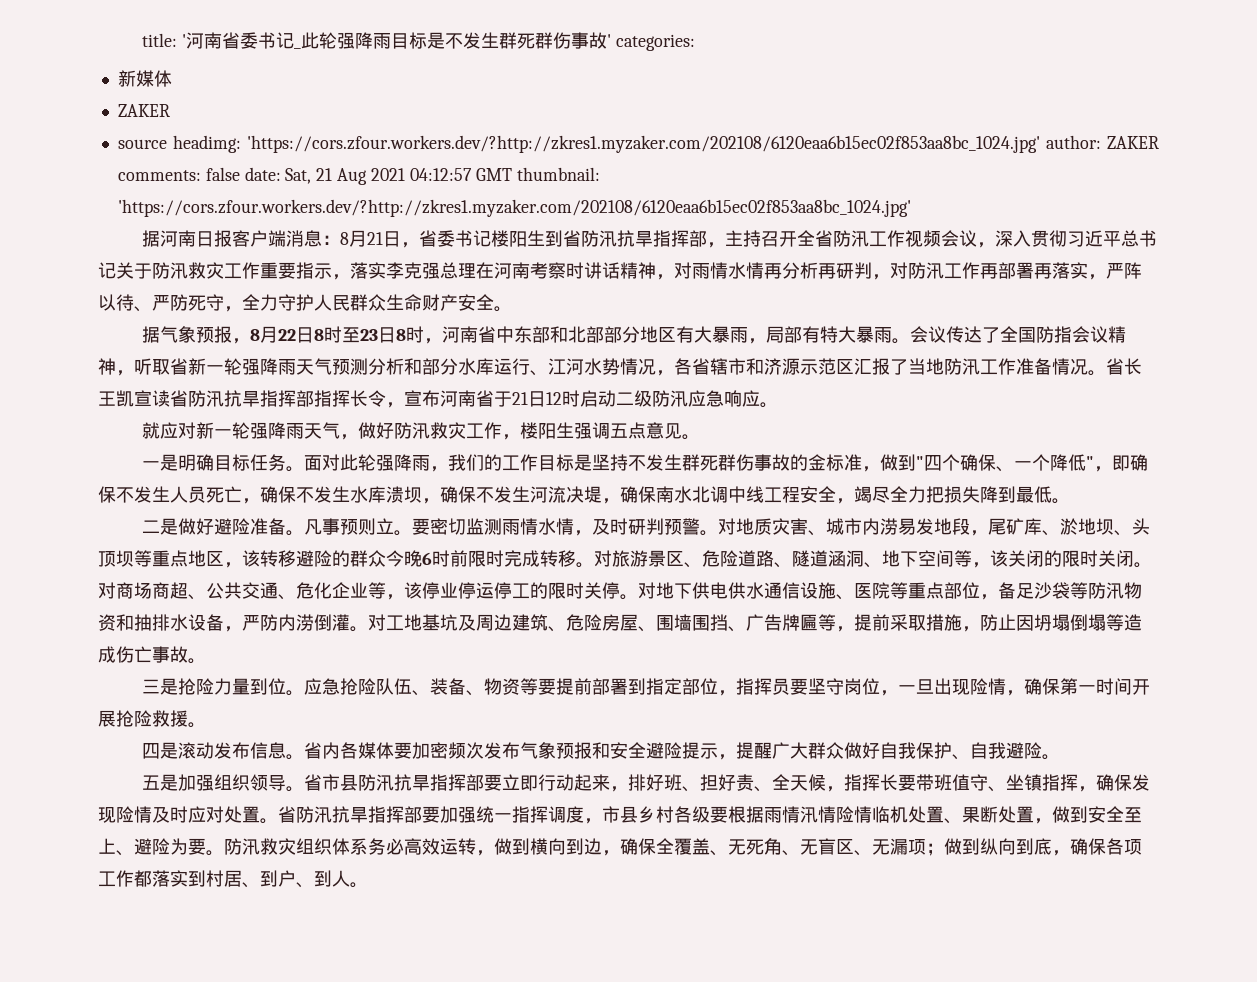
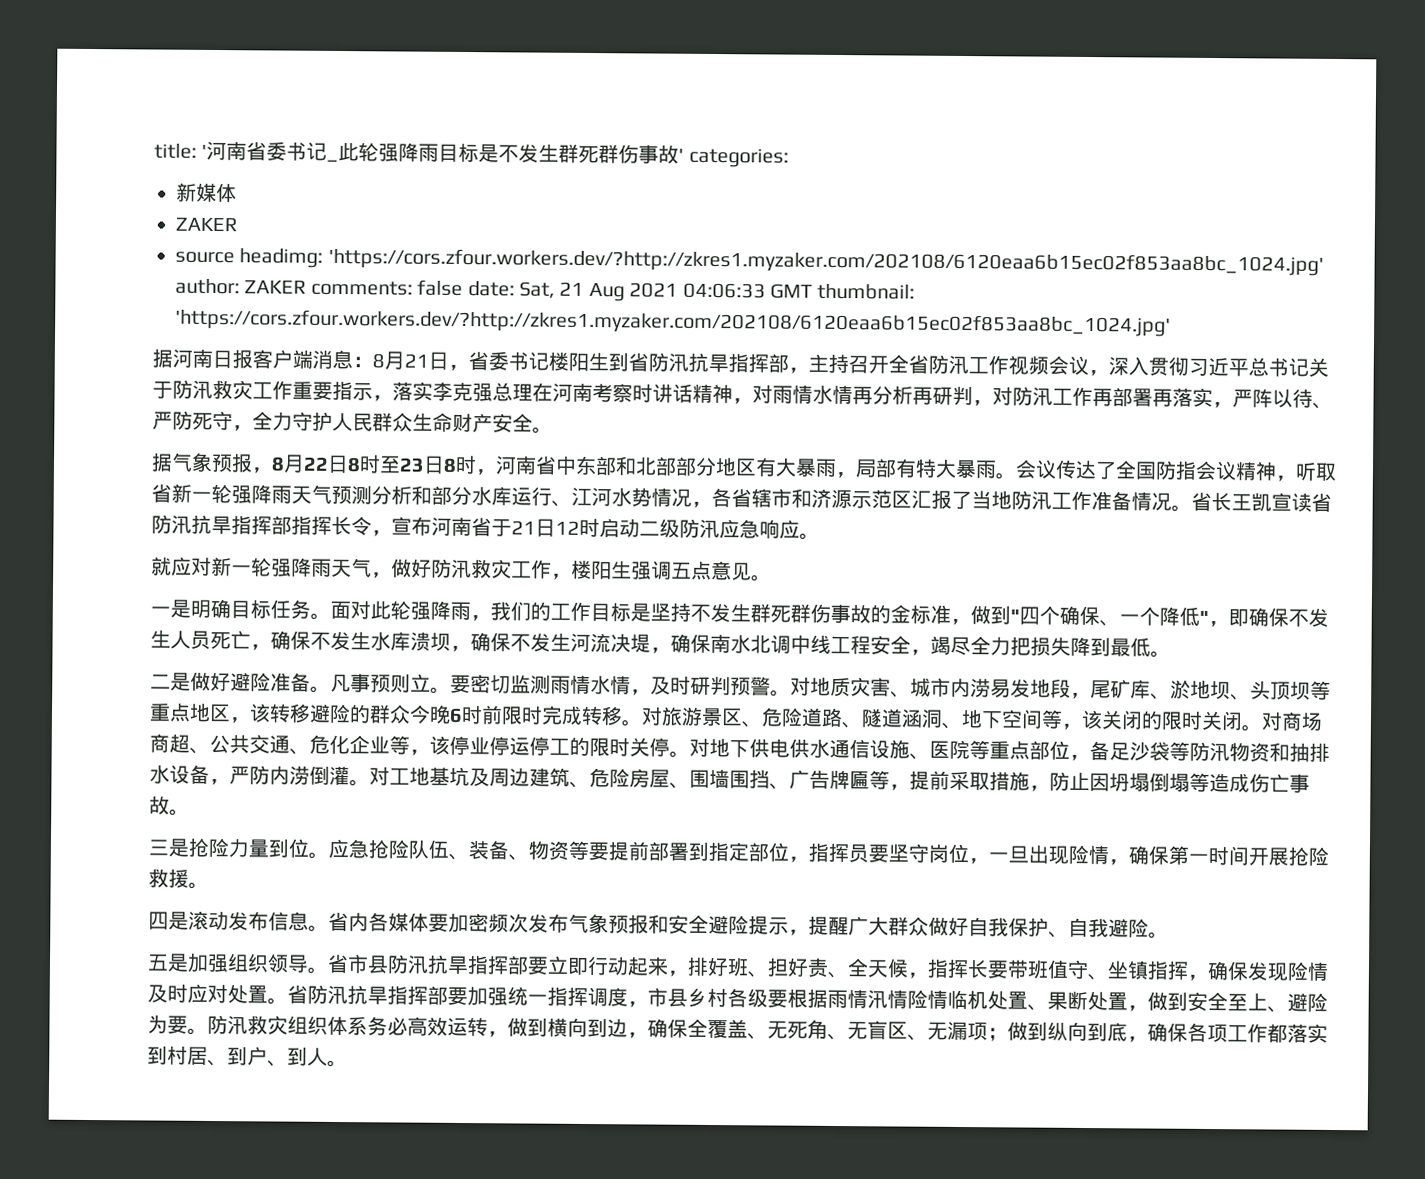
- source headimg: 'https://cors.zfour.workers.dev/?http://zkres1.myzaker.com/202108/6120eaa6b15ec02f853aa8bc_1024.jpg' author: ZAKER comments: false date: Sat, 21 Aug 2021 04:12:57 GMT thumbnail: 'https://cors.zfour.workers.dev/?http://zkres1.myzaker.com/202108/6120eaa6b15ec02f853aa8bc_1024.jpg'
+ source headimg: 'https://cors.zfour.workers.dev/?http://zkres1.myzaker.com/202108/6120eaa6b15ec02f853aa8bc_1024.jpg' author: ZAKER comments: false date: Sat, 21 Aug 2021 04:06:33 GMT thumbnail: 'https://cors.zfour.workers.dev/?http://zkres1.myzaker.com/202108/6120eaa6b15ec02f853aa8bc_1024.jpg'

